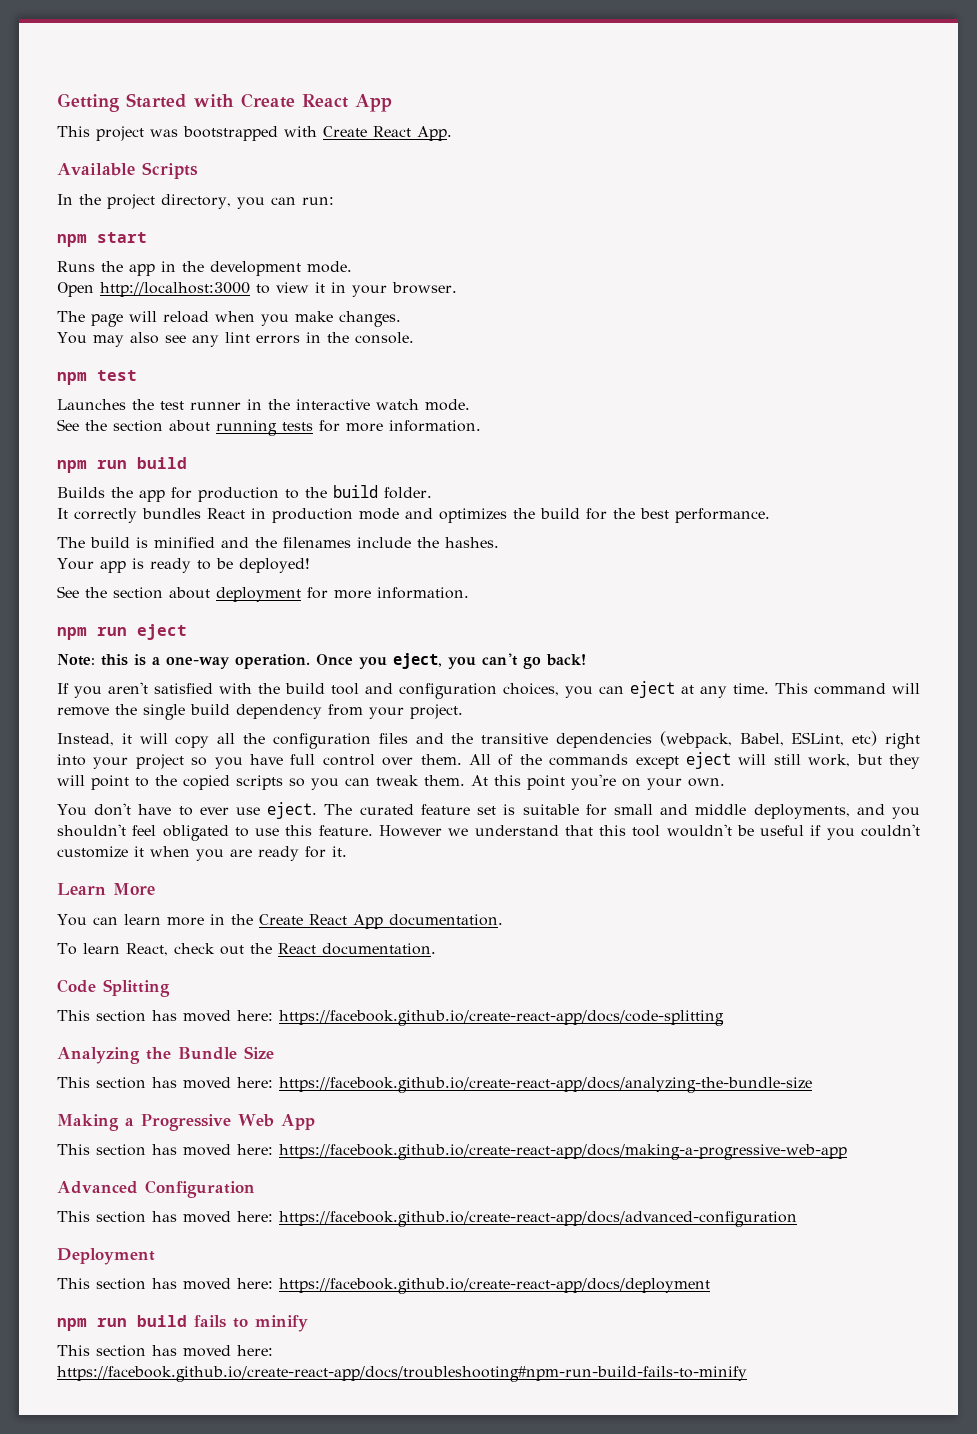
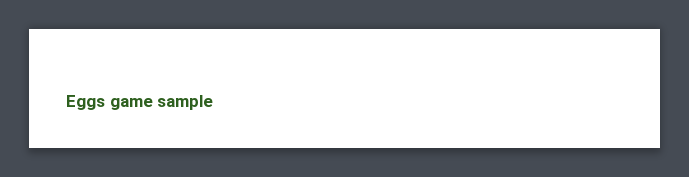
- Getting Started with Create React App
- This project was bootstrapped with Create React App.
- Available Scripts
- In the project directory, you can run:
- npm start
- Runs the app in the development mode.
- Open http://localhost:3000 to view it in your browser.
- The page will reload when you make changes.
- You may also see any lint errors in the console.
- npm test
- Launches the test runner in the interactive watch mode.
- See the section about running tests for more information.
- npm run build
- Builds the app for production to the build folder.
- It correctly bundles React in production mode and optimizes the build for the best performance.
- The build is minified and the filenames include the hashes.
- Your app is ready to be deployed!
- See the section about deployment for more information.
- npm run eject
- Note: this is a one-way operation. Once you eject, you can't go back!
- If you aren't satisfied with the build tool and configuration choices, you can eject at any time. This command will remove the single build dependency from your project.
- Instead, it will copy all the configuration files and the transitive dependencies (webpack, Babel, ESLint, etc) right into your project so you have full control over them. All of the commands except eject will still work, but they will point to the copied scripts so you can tweak them. At this point you're on your own.
- You don't have to ever use eject. The curated feature set is suitable for small and middle deployments, and you shouldn't feel obligated to use this feature. However we understand that this tool wouldn't be useful if you couldn't customize it when you are ready for it.
- Learn More
- You can learn more in the Create React App documentation.
- To learn React, check out the React documentation.
- Code Splitting
- This section has moved here: https://facebook.github.io/create-react-app/docs/code-splitting
- Analyzing the Bundle Size
- This section has moved here: https://facebook.github.io/create-react-app/docs/analyzing-the-bundle-size
- Making a Progressive Web App
- This section has moved here: https://facebook.github.io/create-react-app/docs/making-a-progressive-web-app
- Advanced Configuration
- This section has moved here: https://facebook.github.io/create-react-app/docs/advanced-configuration
- Deployment
- This section has moved here: https://facebook.github.io/create-react-app/docs/deployment
- npm run build fails to minify
- This section has moved here: https://facebook.github.io/create-react-app/docs/troubleshooting#npm-run-build-fails-to-minify
+ Eggs game sample

